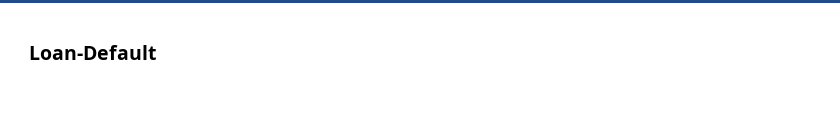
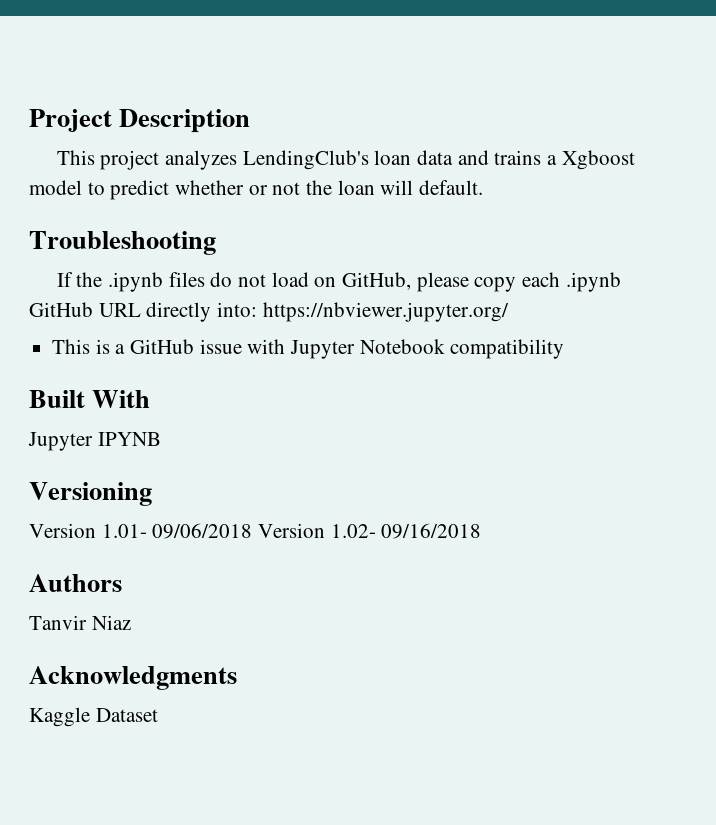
- Loan-Default
+ Project Description
+ This project analyzes LendingClub's loan data and trains a Xgboost model to predict whether or not the loan will default.
+ Troubleshooting
+ If the .ipynb files do not load on GitHub, please copy each .ipynb GitHub URL directly into: https://nbviewer.jupyter.org/
+ This is a GitHub issue with Jupyter Notebook compatibility
+ Built With
+ Jupyter IPYNB
+ Versioning
+ Version 1.01- 09/06/2018 Version 1.02- 09/16/2018
+ Authors
+ Tanvir Niaz
+ Acknowledgments
+ Kaggle Dataset

